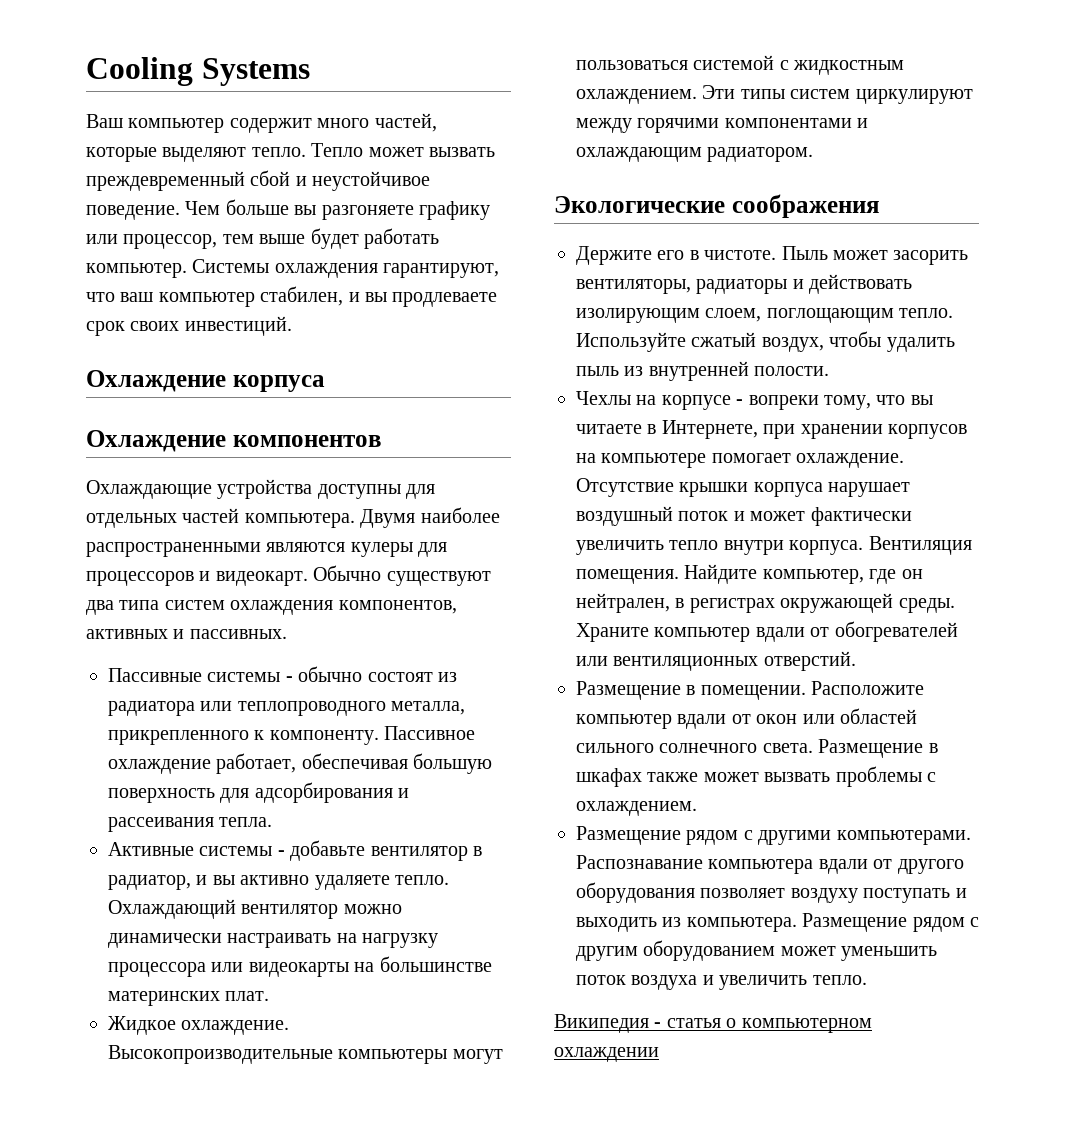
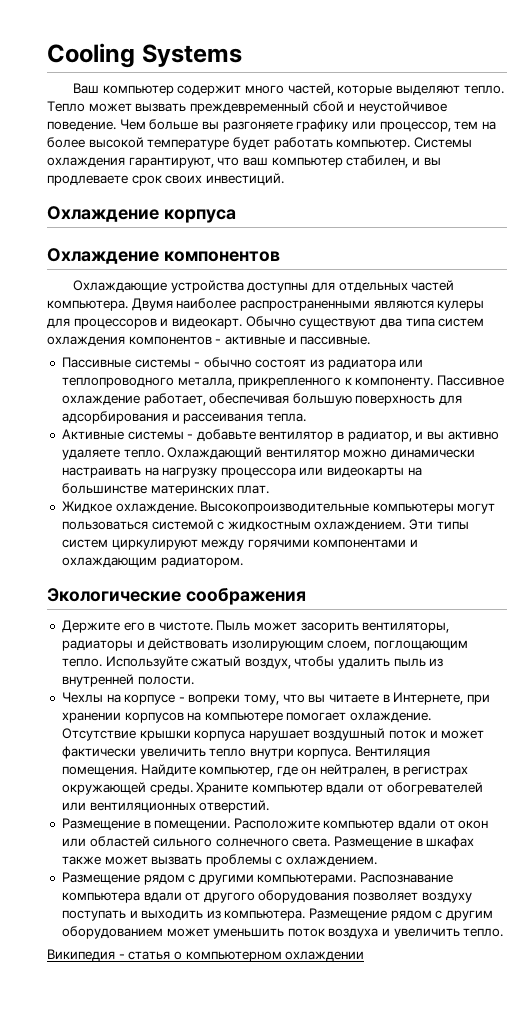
- Чем больше вы разгоняете графику или процессор, тем выше будет работать компьютер.
+ Чем больше вы разгоняете графику или процессор, тем на более высокой температуре будет работать компьютер.
- Обычно существуют два типа систем охлаждения компонентов, активных и пассивных.
+ Обычно существуют два типа систем охлаждения компонентов - активные и пассивные.

